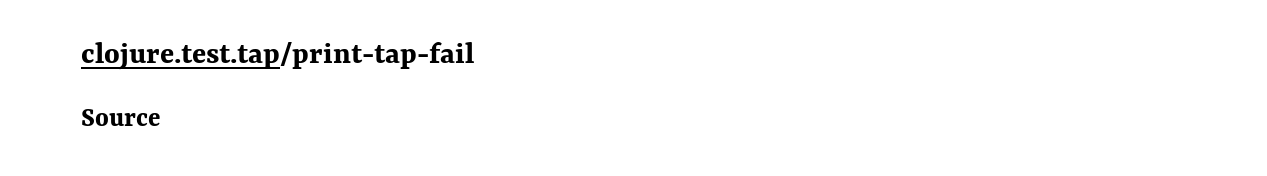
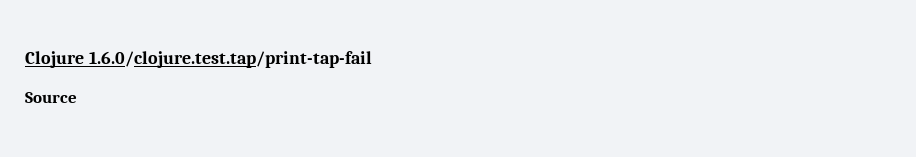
- clojure.test.tap/print-tap-fail
+ Clojure 1.6.0/clojure.test.tap/print-tap-fail

